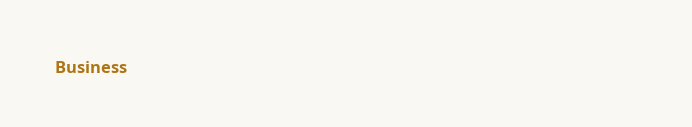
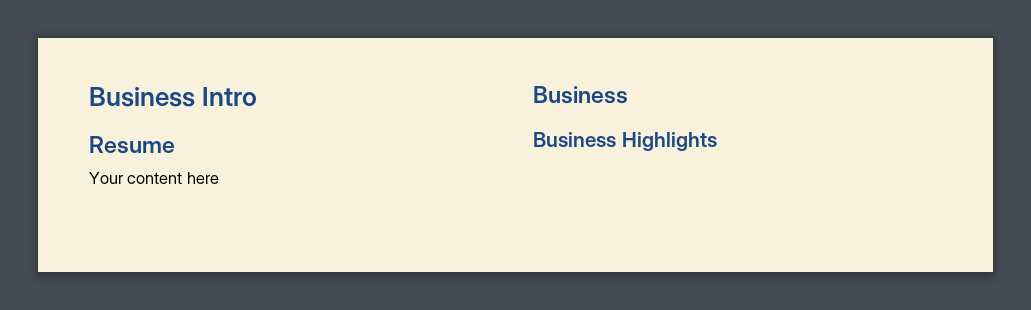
+ Business Intro
+ Resume
+ Your content here
  Business
+ Business Highlights

